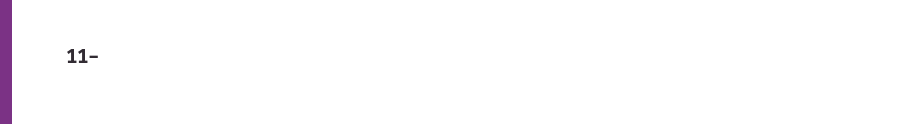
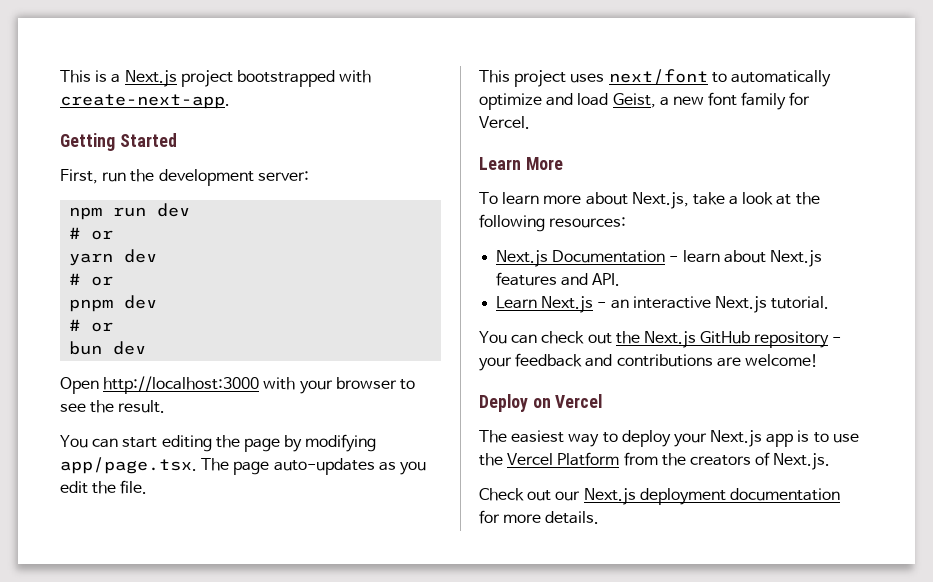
- 11-
+ This is a Next.js project bootstrapped with create-next-app.
+ Getting Started
+ First, run the development server:
+ npm run dev
+ # or
+ yarn dev
+ # or
+ pnpm dev
+ # or
+ bun dev
+ Open http://localhost:3000 with your browser to see the result.
+ You can start editing the page by modifying app/page.tsx. The page auto-updates as you edit the file.
+ This project uses next/font to automatically optimize and load Geist, a new font family for Vercel.
+ Learn More
+ To learn more about Next.js, take a look at the following resources:
+ Next.js Documentation - learn about Next.js features and API.
+ Learn Next.js - an interactive Next.js tutorial.
+ You can check out the Next.js GitHub repository - your feedback and contributions are welcome!
+ Deploy on Vercel
+ The easiest way to deploy your Next.js app is to use the Vercel Platform from the creators of Next.js.
+ Check out our Next.js deployment documentation for more details.

